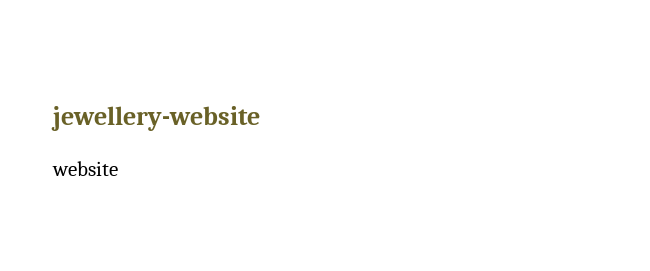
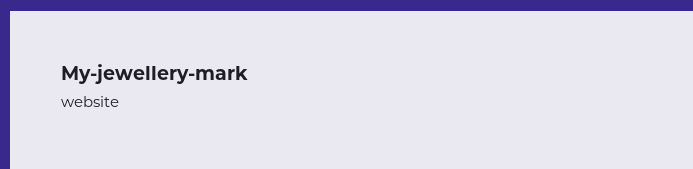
- jewellery-website
+ My-jewellery-mark

